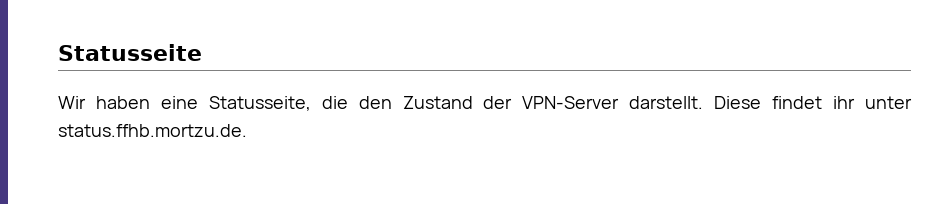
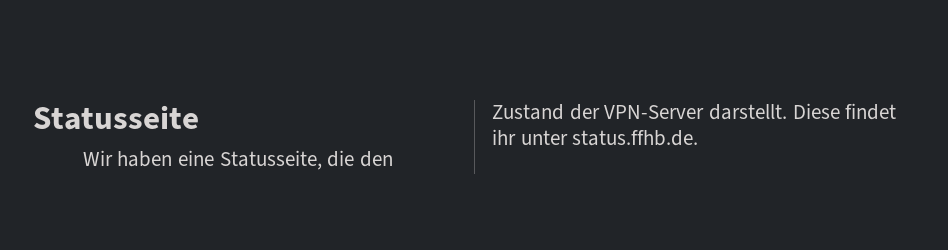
- Diese findet ihr unter status.ffhb.mortzu.de.
+ Diese findet ihr unter status.ffhb.de.

